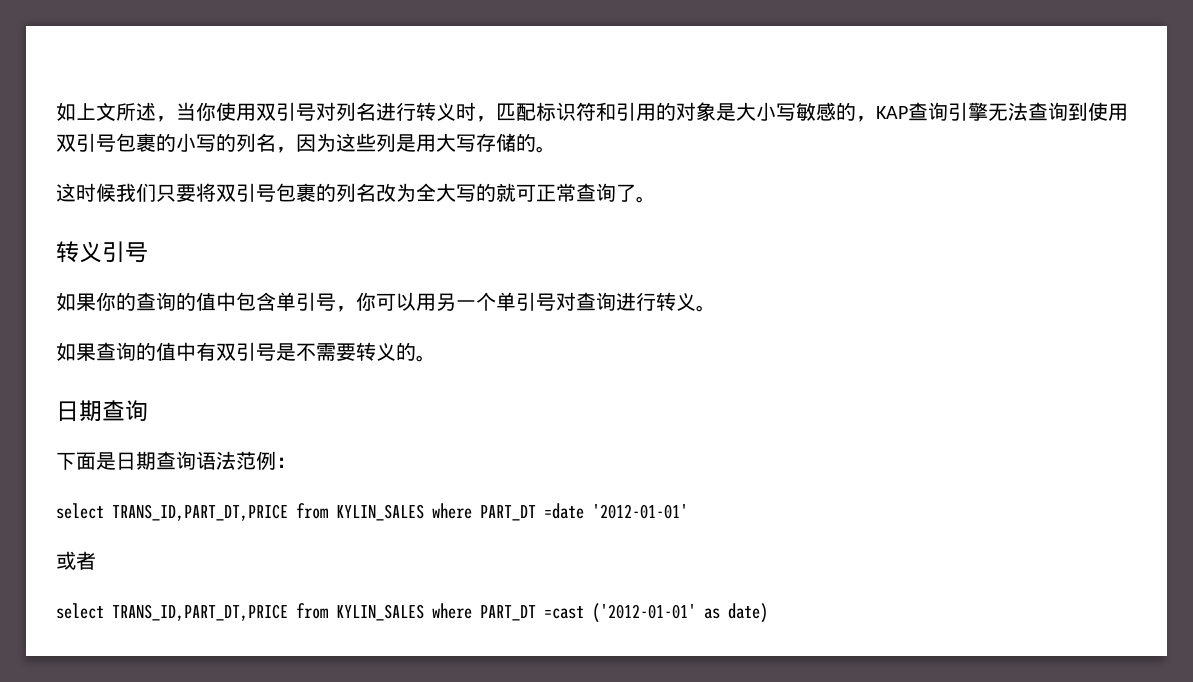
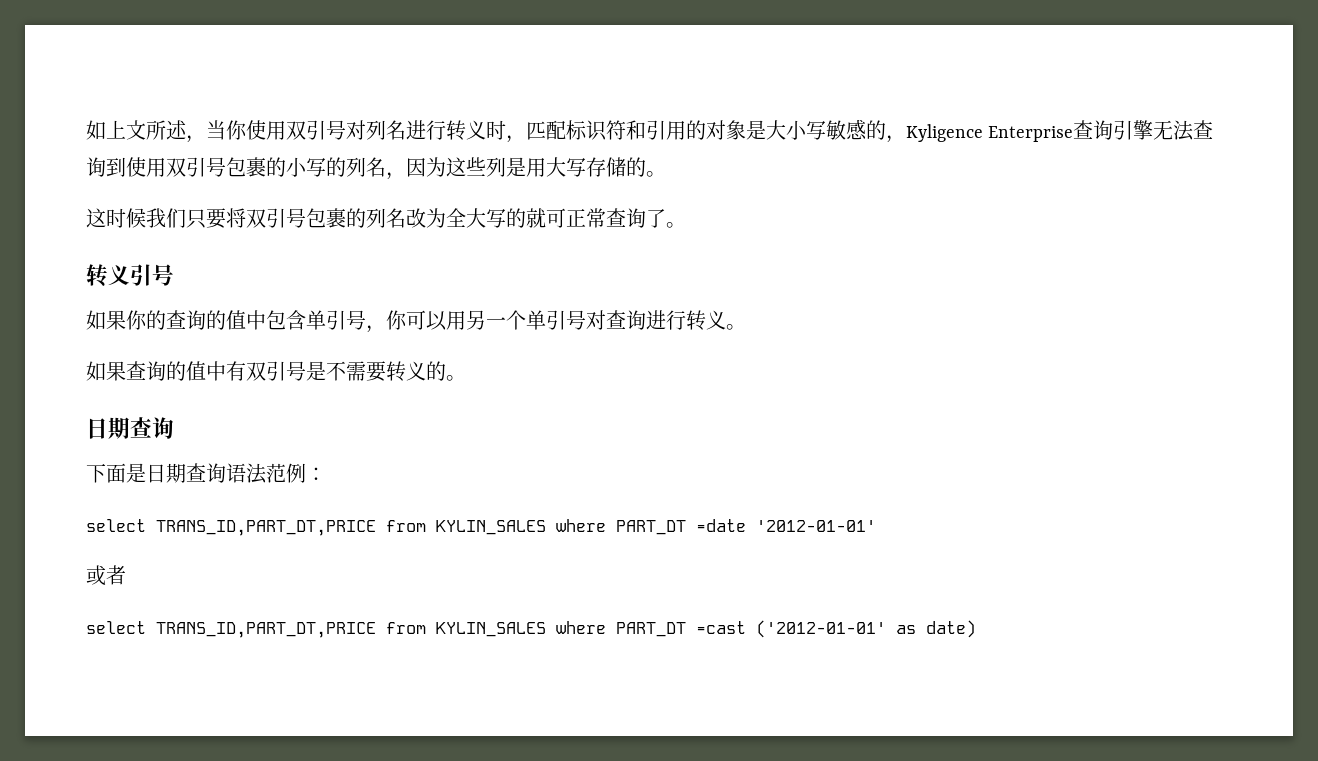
- 如上文所述，当你使用双引号对列名进行转义时，匹配标识符和引用的对象是大小写敏感的，KAP查询引擎无法查询到使用双引号包裹的小写的列名，因为这些列是用大写存储的。
+ 如上文所述，当你使用双引号对列名进行转义时，匹配标识符和引用的对象是大小写敏感的，Kyligence Enterprise查询引擎无法查询到使用双引号包裹的小写的列名，因为这些列是用大写存储的。

